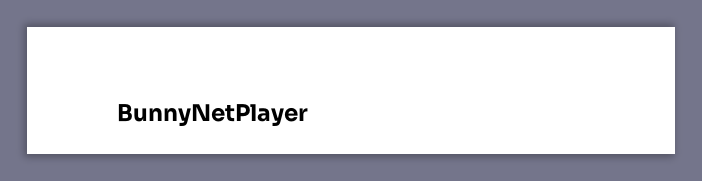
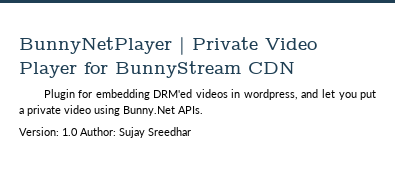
- BunnyNetPlayer
+ BunnyNetPlayer | Private Video Player for BunnyStream CDN
+ Plugin for embedding DRM'ed videos in wordpress, and let you put a private video using Bunny.Net APIs.
+ Version: 1.0 Author: Sujay Sreedhar

